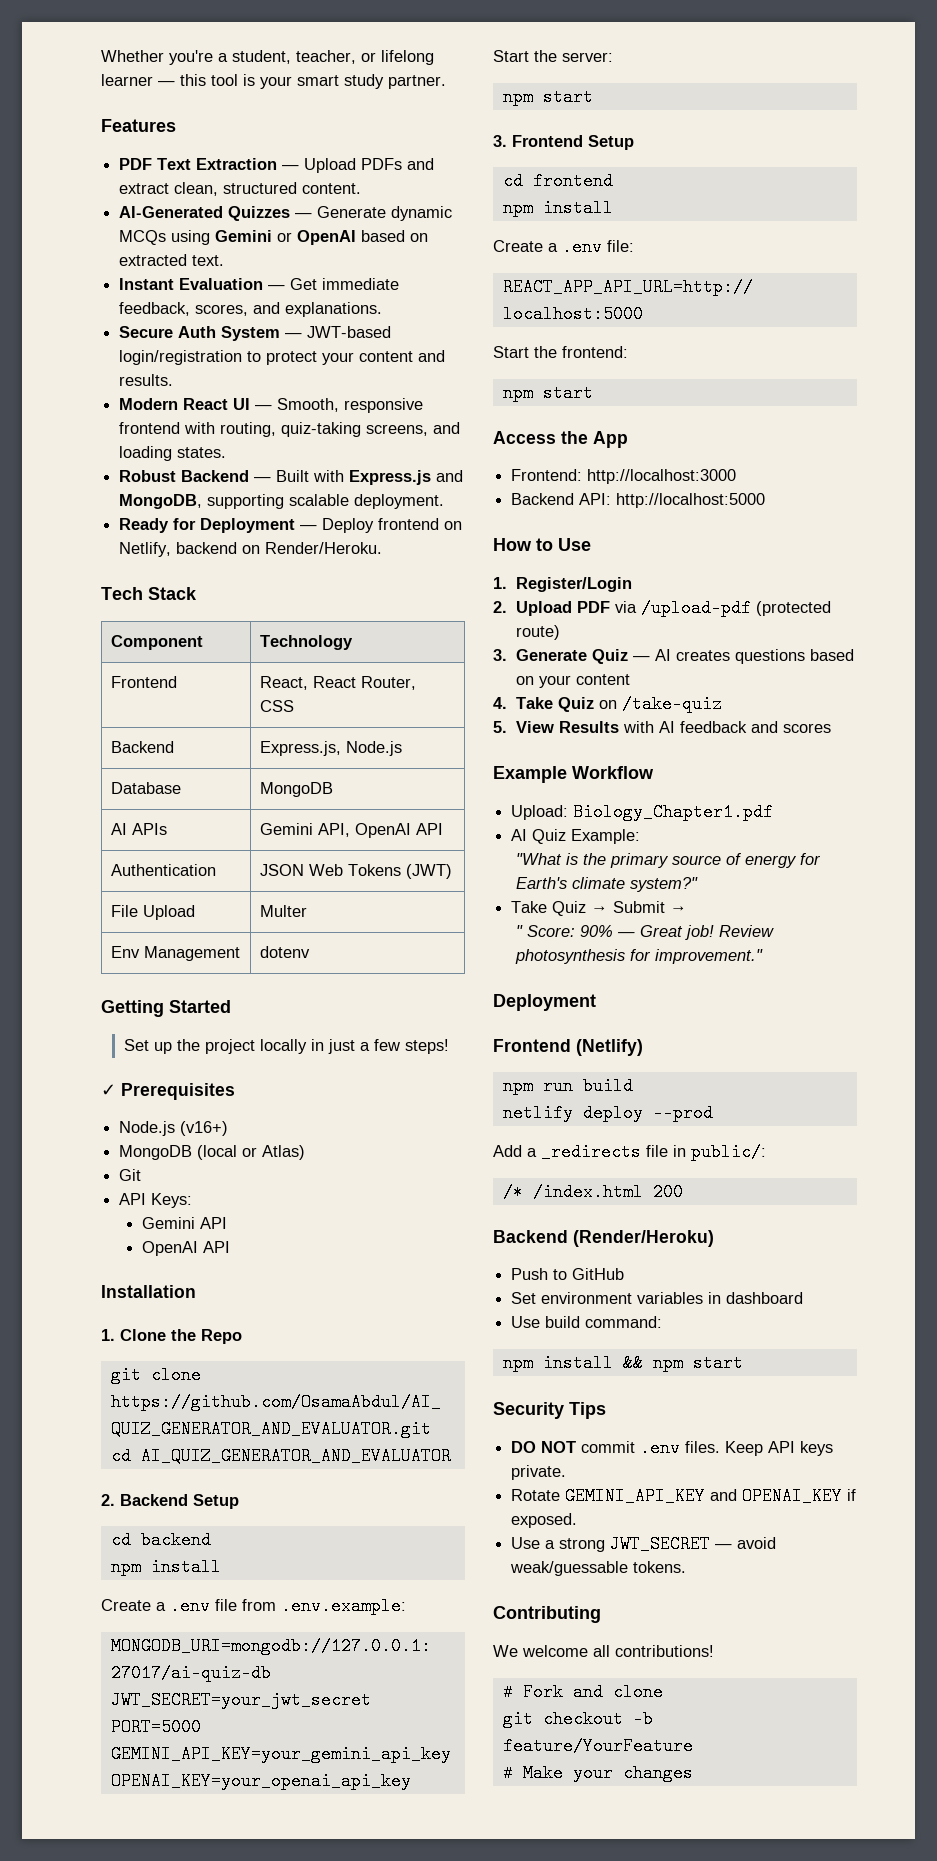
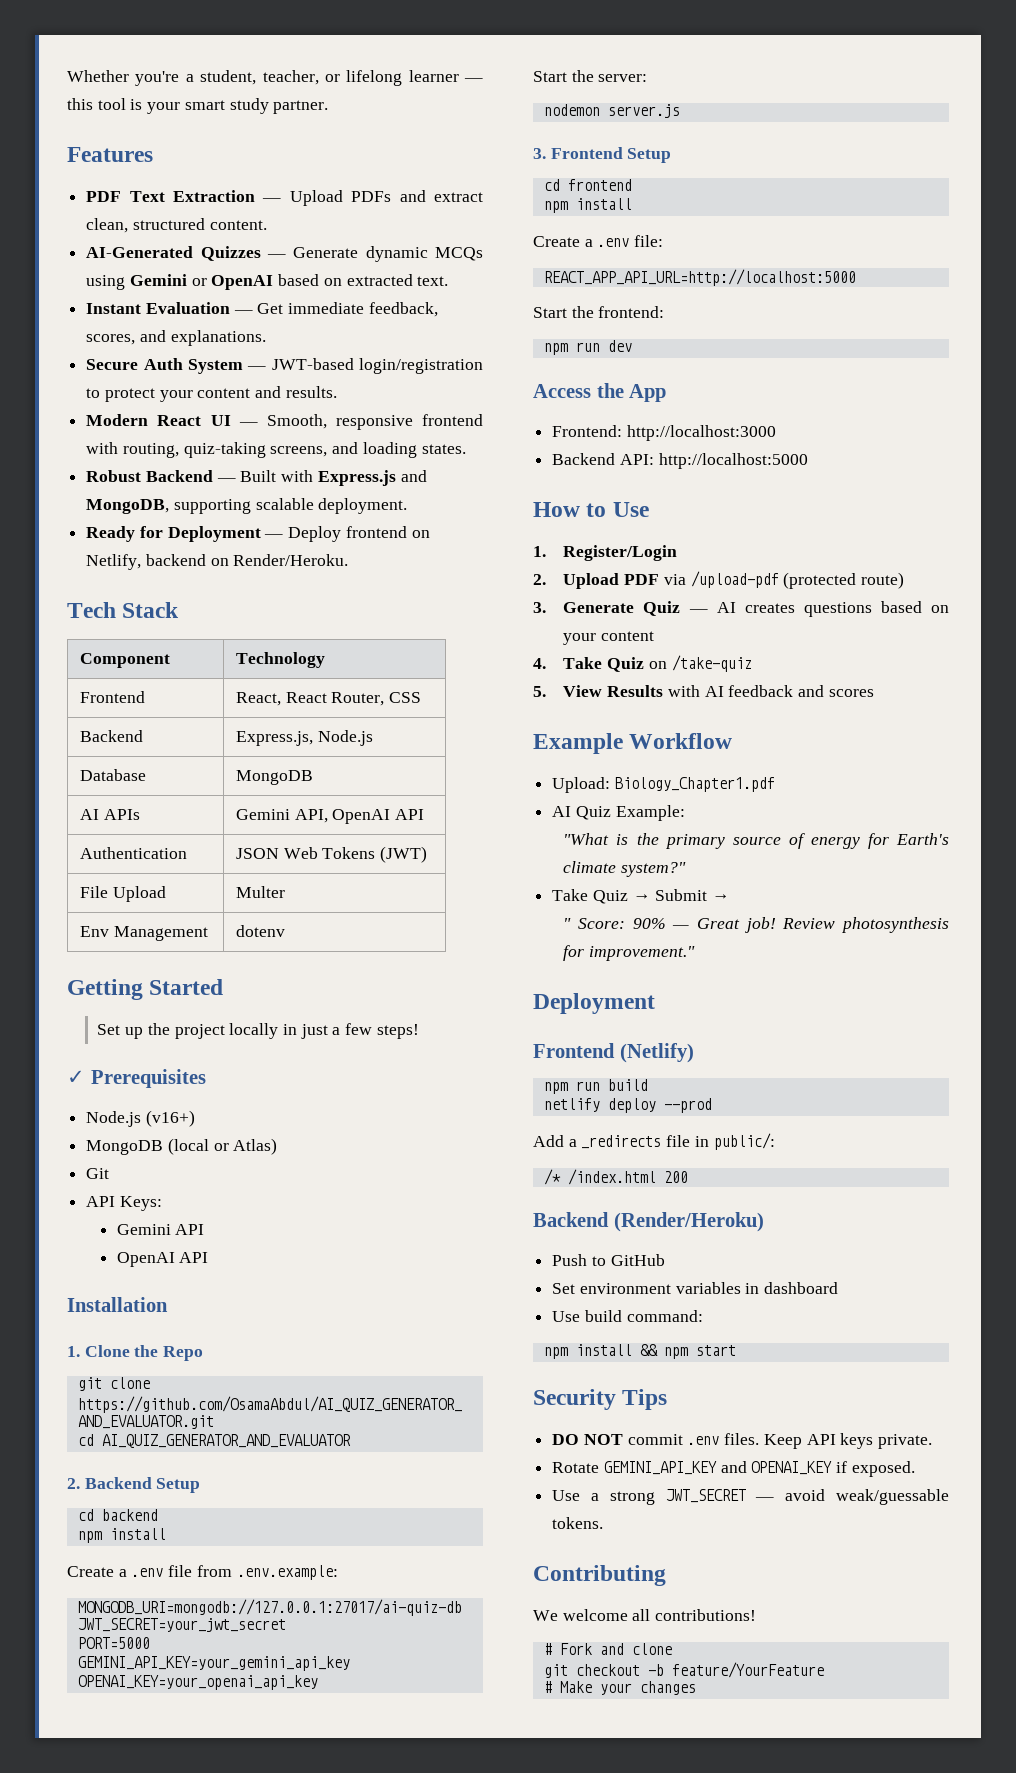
  Start the server:
- npm start
+ nodemon server.js
  Start the frontend:
- npm start
+ npm run dev

